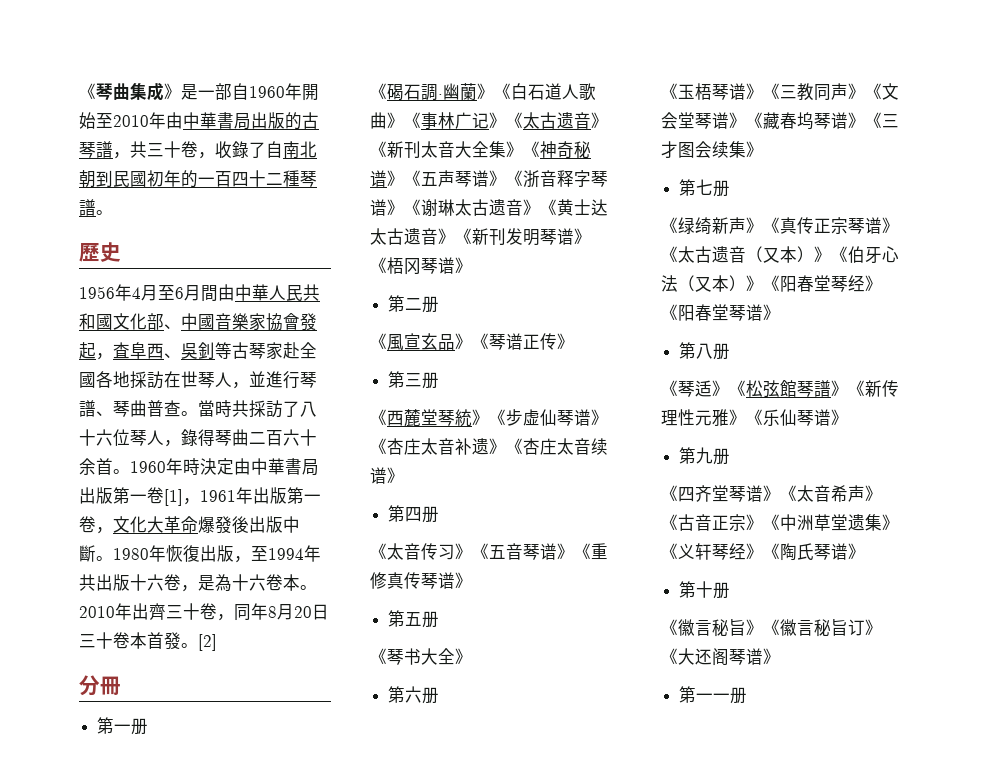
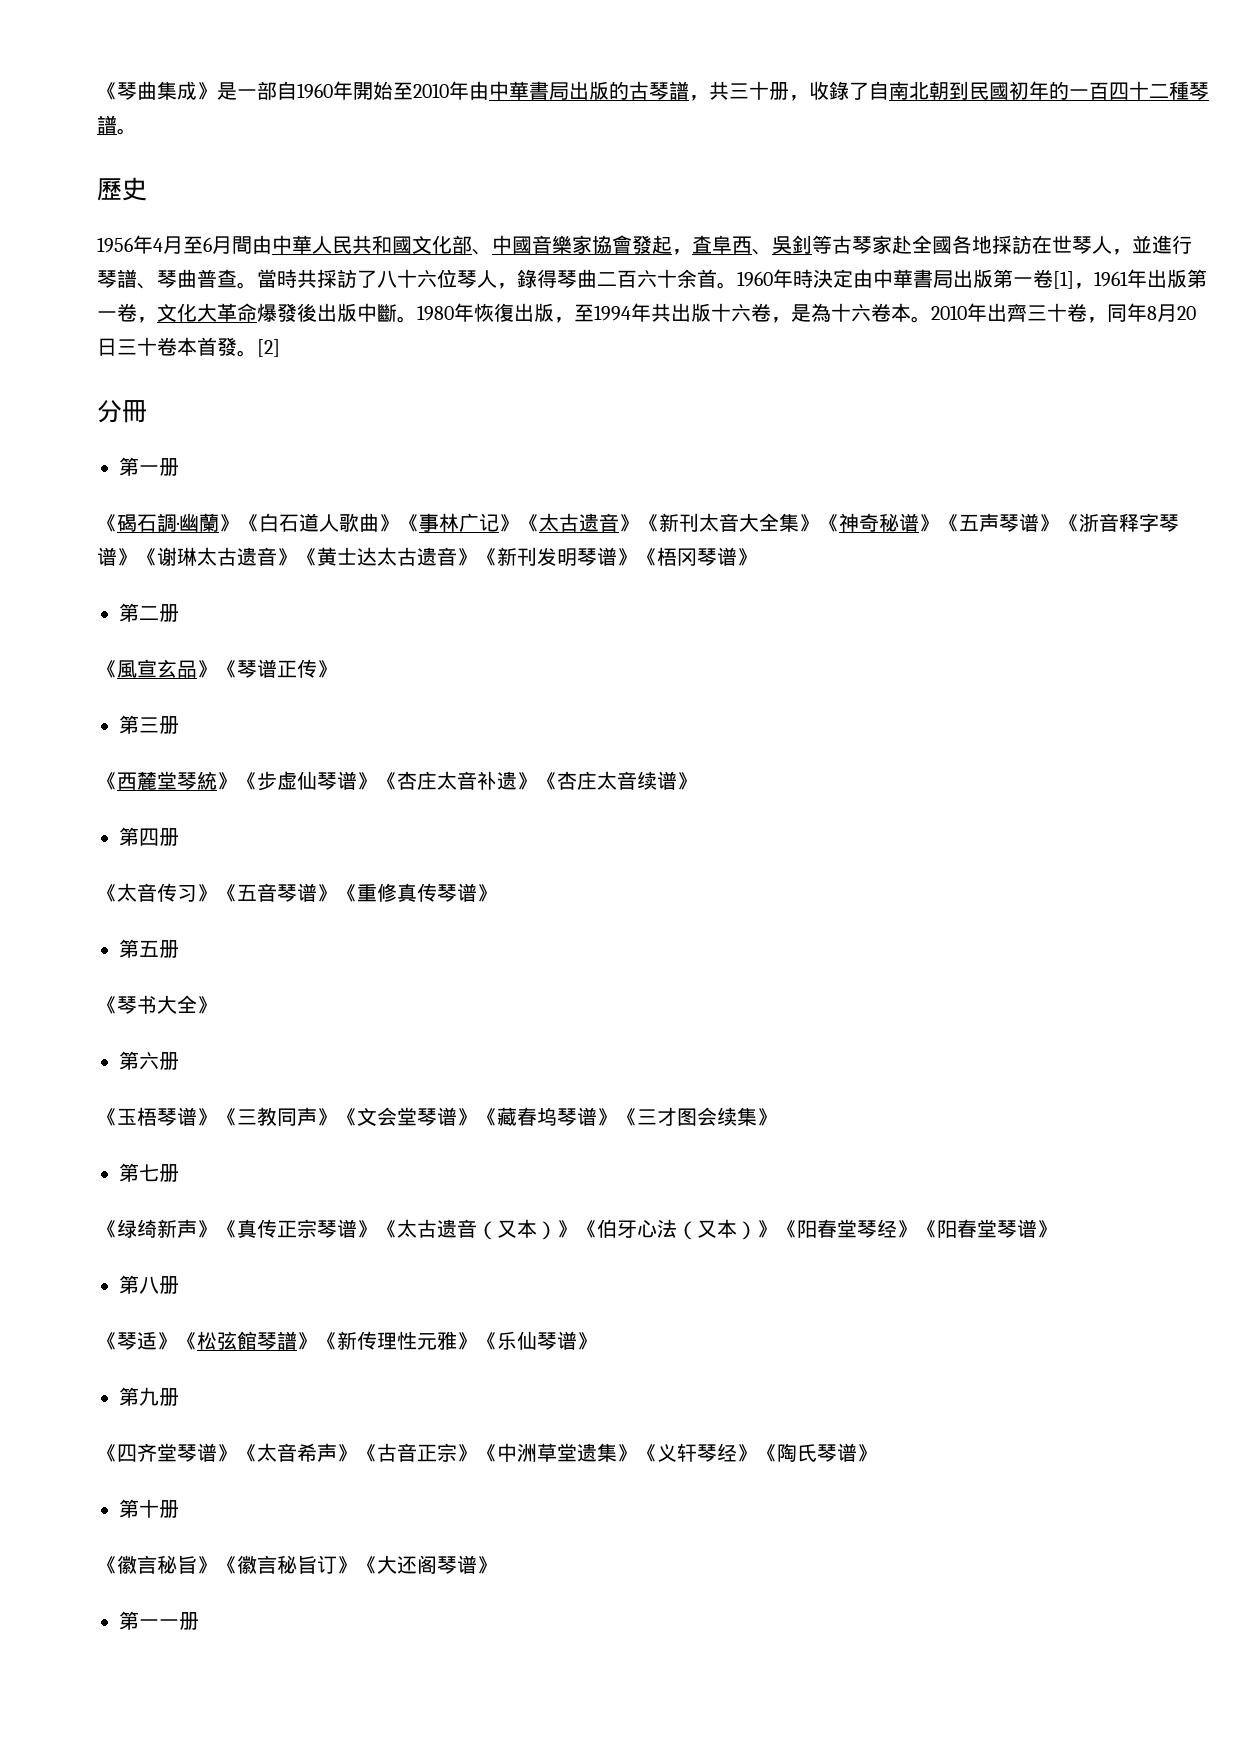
- 《琴曲集成》是一部自1960年開始至2010年由中華書局出版的古琴譜，共三十卷，收錄了自南北朝到民國初年的一百四十二種琴譜。
+ 《琴曲集成》是一部自1960年開始至2010年由中華書局出版的古琴譜，共三十册，收錄了自南北朝到民國初年的一百四十二種琴譜。

